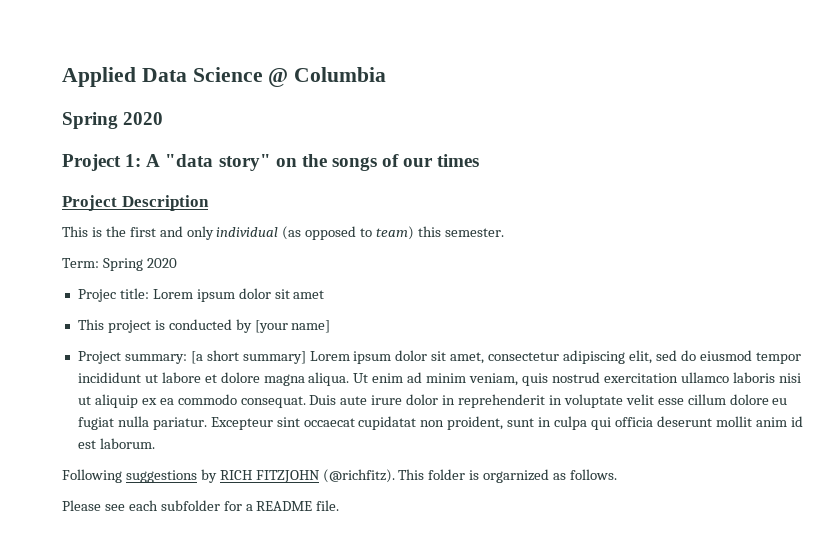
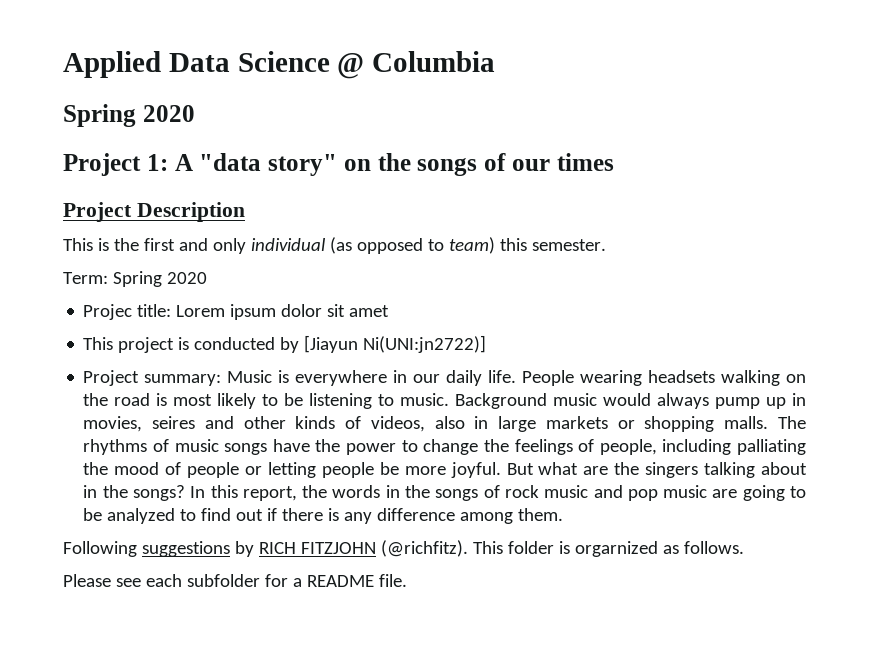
- This project is conducted by [your name]
+ This project is conducted by [Jiayun Ni(UNI:jn2722)]
- Project summary: [a short summary] Lorem ipsum dolor sit amet, consectetur adipiscing elit, sed do eiusmod tempor incididunt ut labore et dolore magna aliqua. Ut enim ad minim veniam, quis nostrud exercitation ullamco laboris nisi ut aliquip ex ea commodo consequat. Duis aute irure dolor in reprehenderit in voluptate velit esse cillum dolore eu fugiat nulla pariatur. Excepteur sint occaecat cupidatat non proident, sunt in culpa qui officia deserunt mollit anim id est laborum.
+ Project summary: Music is everywhere in our daily life. People wearing headsets walking on the road is most likely to be listening to music. Background music would always pump up in movies, seires and other kinds of videos, also in large markets or shopping malls. The rhythms of music songs have the power to change the feelings of people, including palliating the mood of people or letting people be more joyful. But what are the singers talking about in the songs? In this report, the words in the songs of rock music and pop music are going to be analyzed to find out if there is any difference among them.

